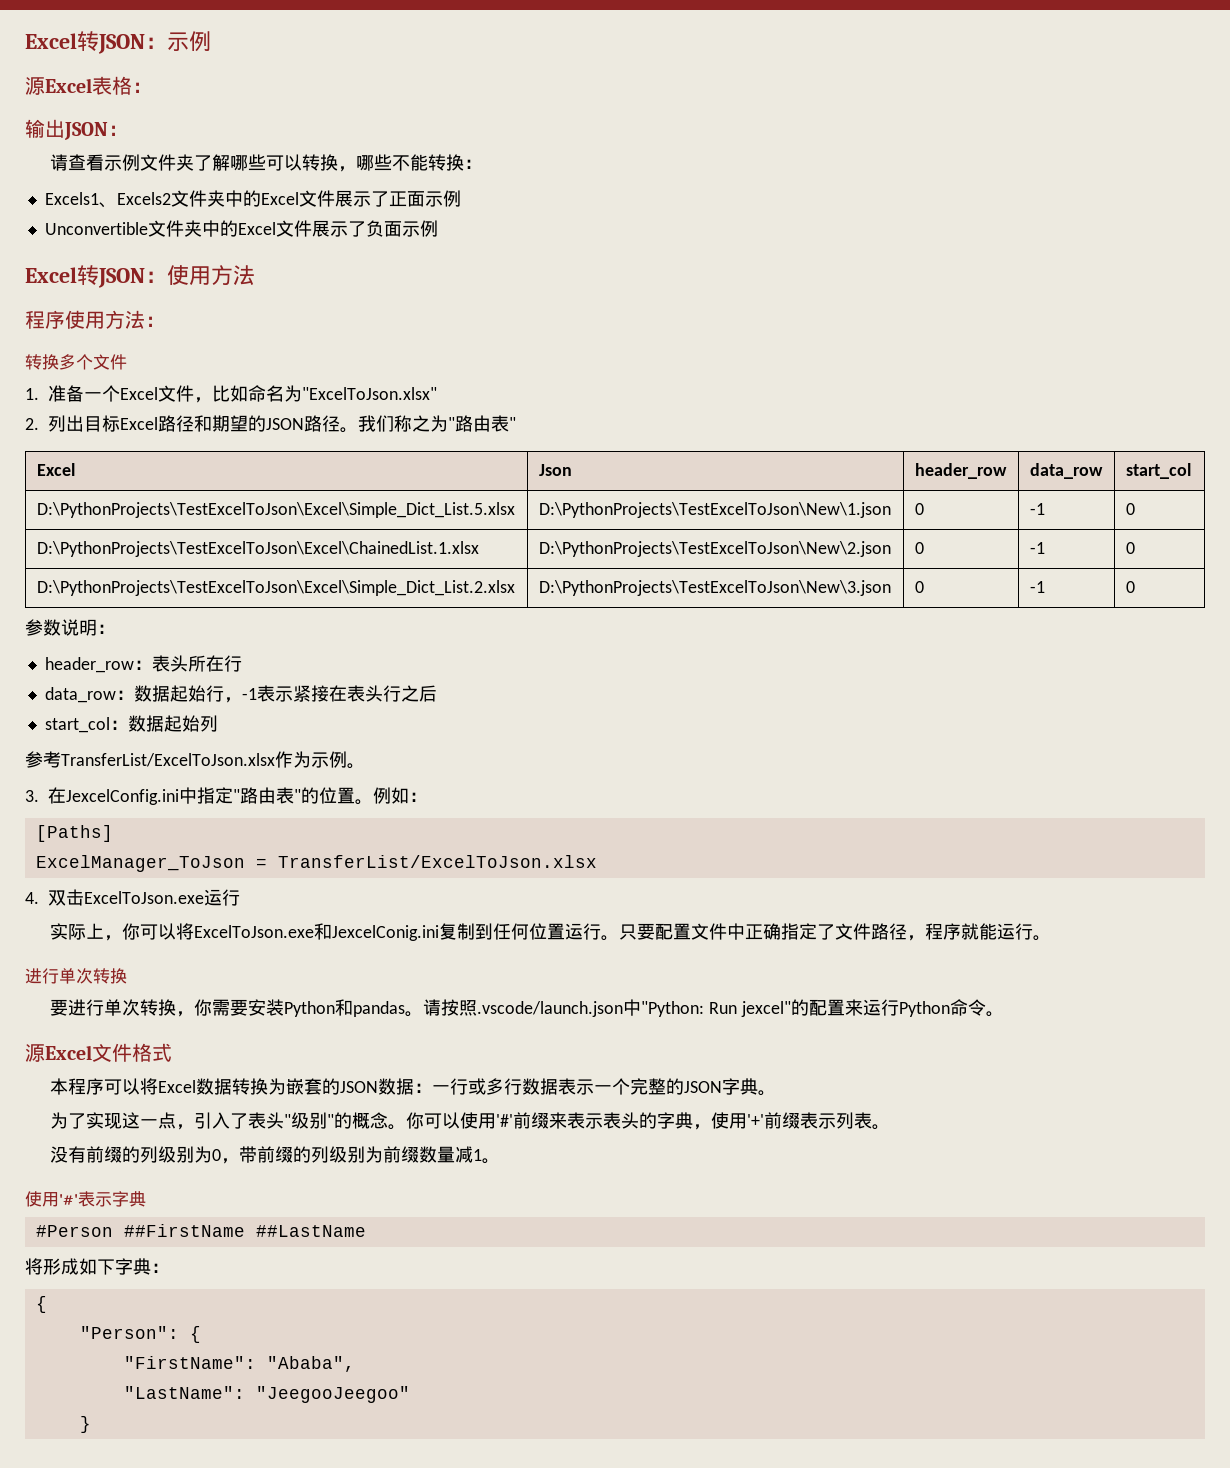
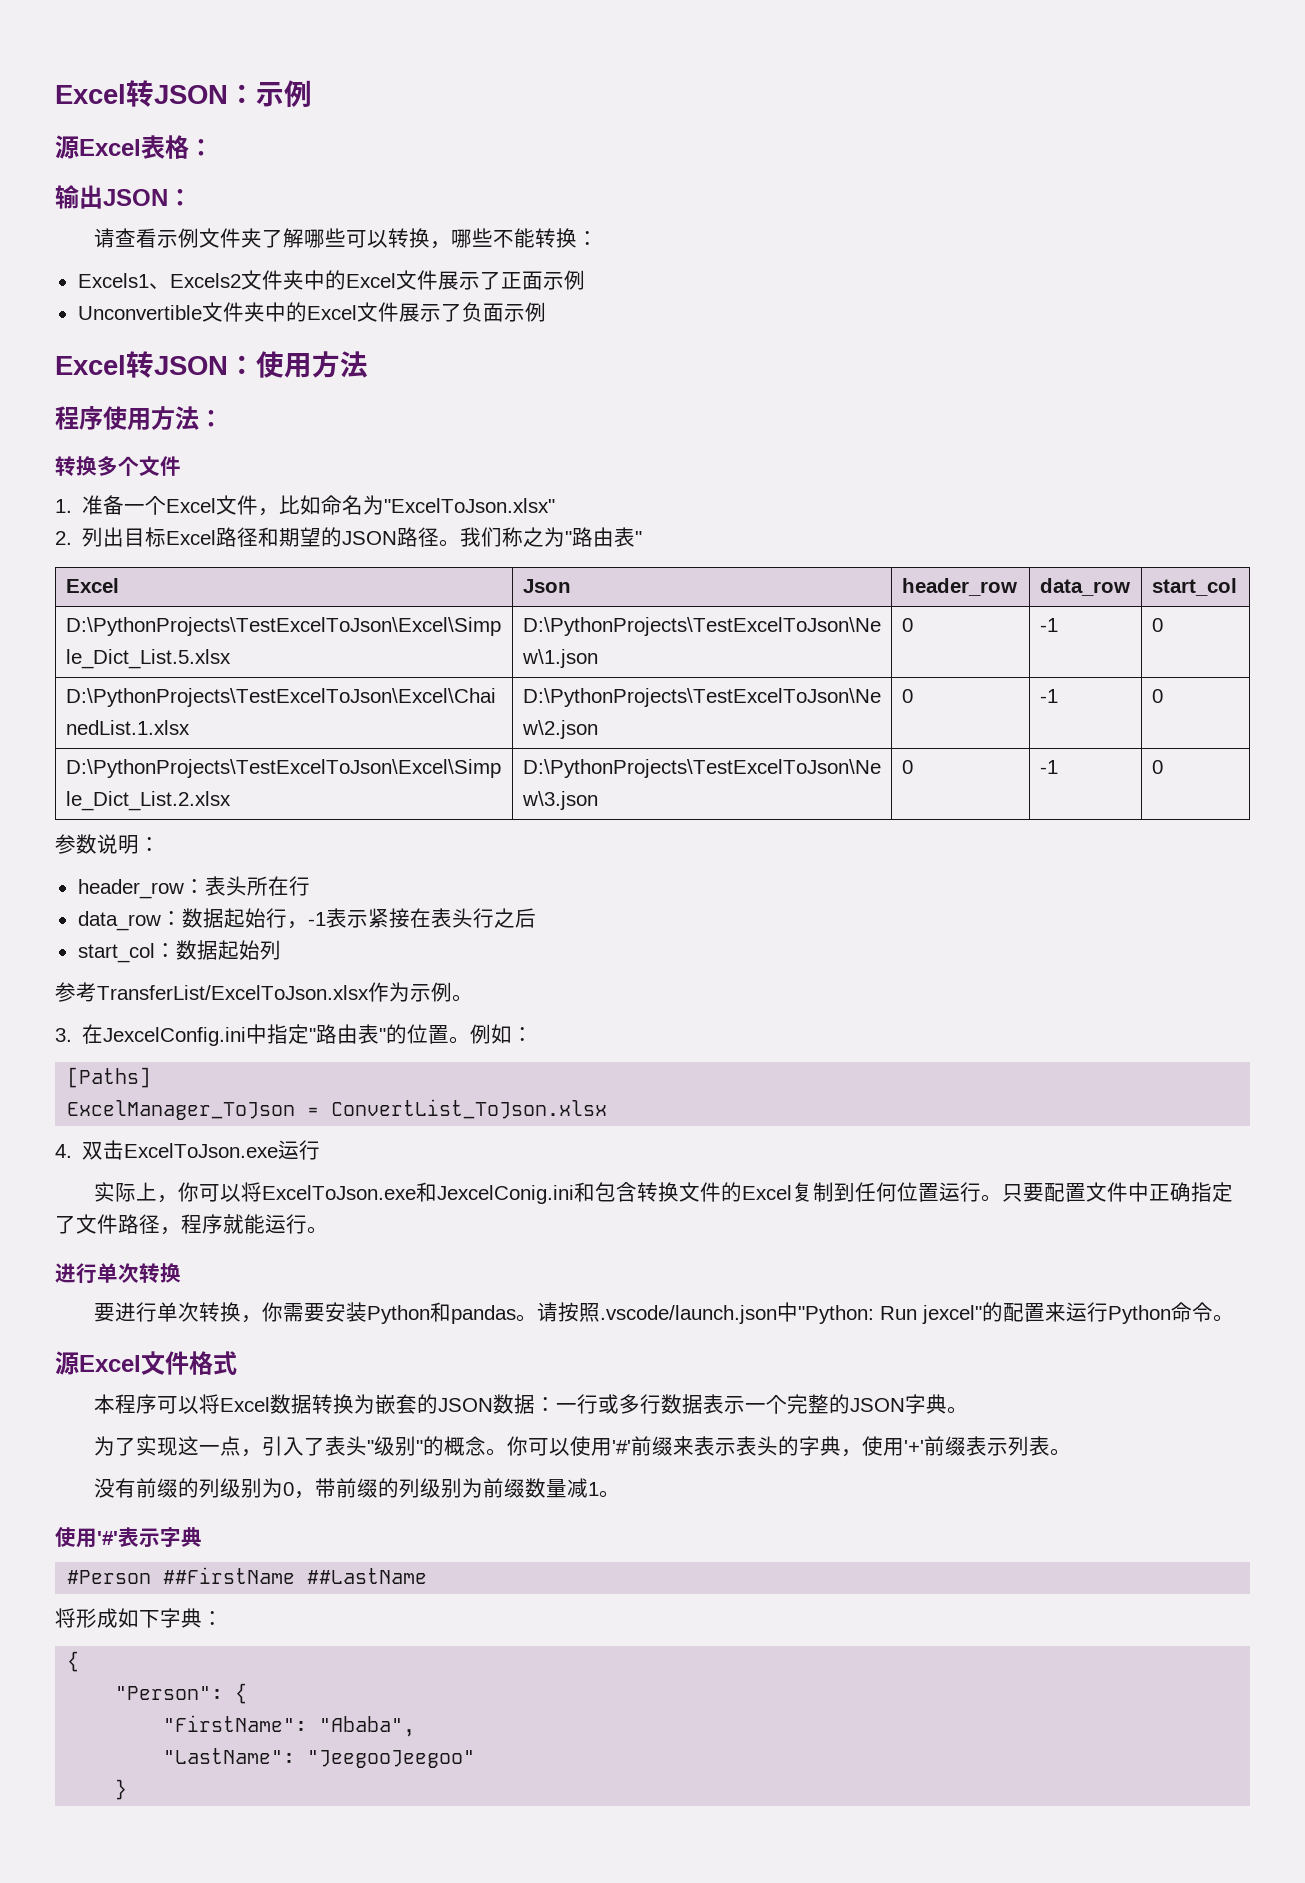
- ExcelManager_ToJson = TransferList/ExcelToJson.xlsx
+ ExcelManager_ToJson = ConvertList_ToJson.xlsx
- 实际上，你可以将ExcelToJson.exe和JexcelConig.ini复制到任何位置运行。
+ 实际上，你可以将ExcelToJson.exe和JexcelConig.ini和包含转换文件的Excel复制到任何位置运行。

